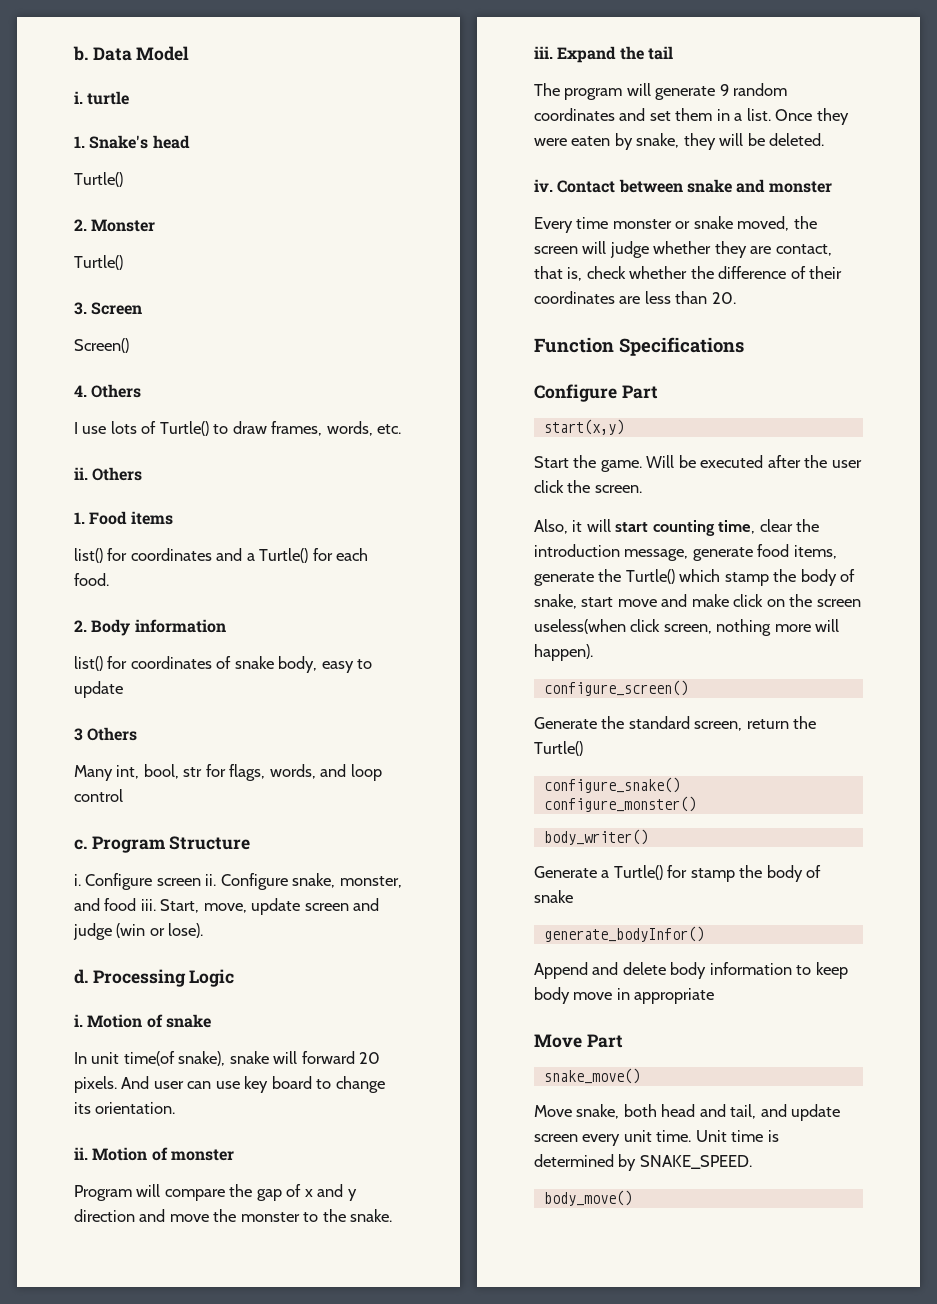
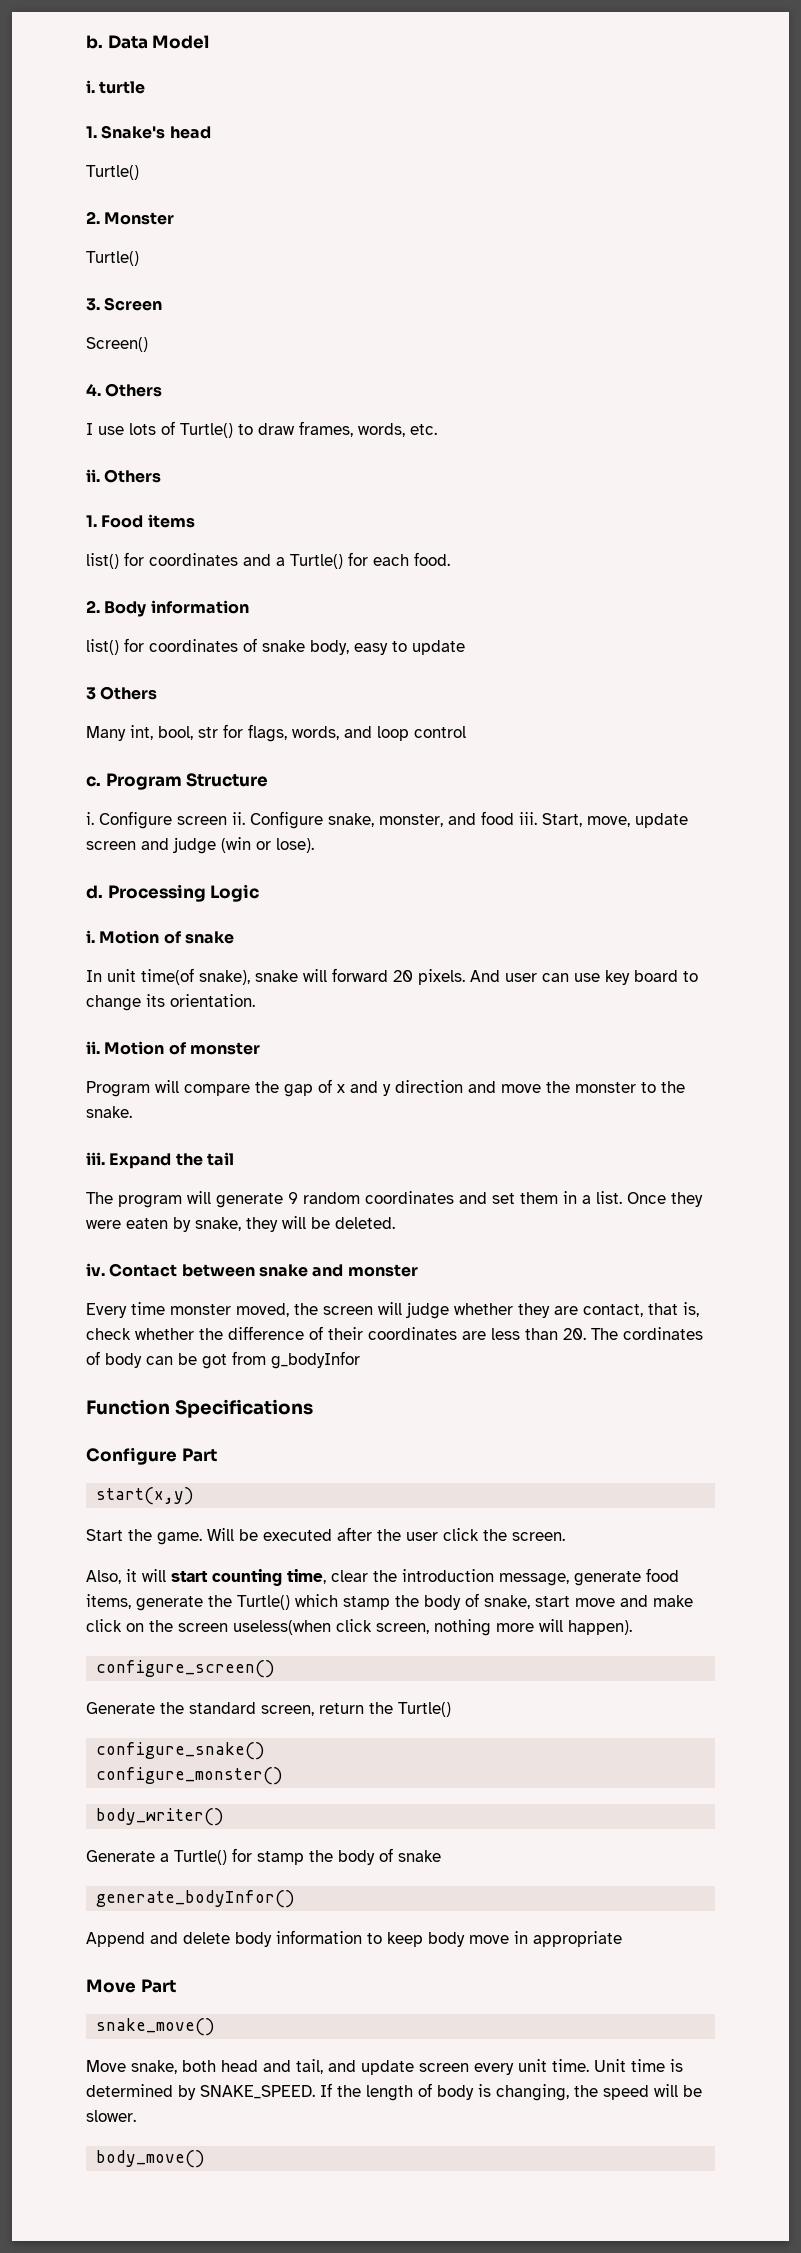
- Every time monster or snake moved, the screen will judge whether they are contact, that is, check whether the difference of their coordinates are less than 20.
+ Every time monster moved, the screen will judge whether they are contact, that is, check whether the difference of their coordinates are less than 20. The cordinates of body can be got from g_bodyInfor
+ If the length of body is changing, the speed will be slower.

